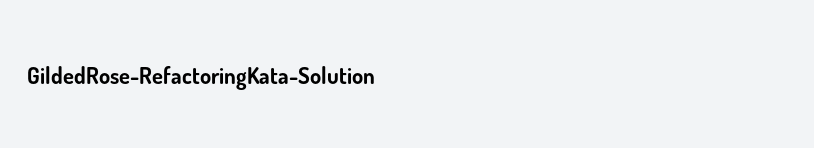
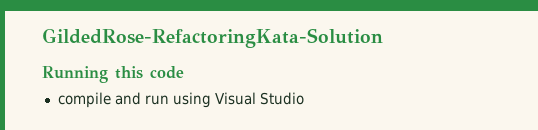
+ Running this code
+ compile and run using Visual Studio

